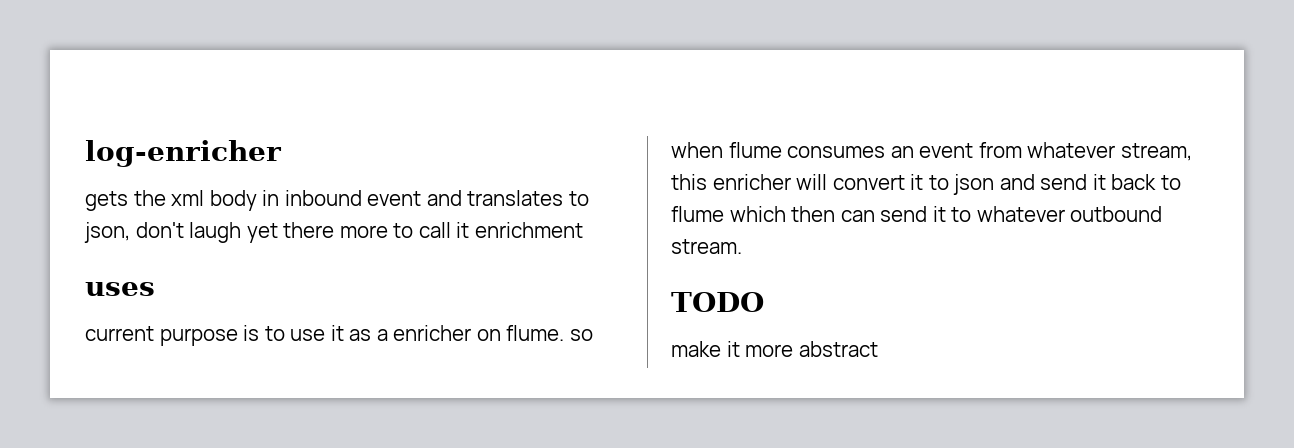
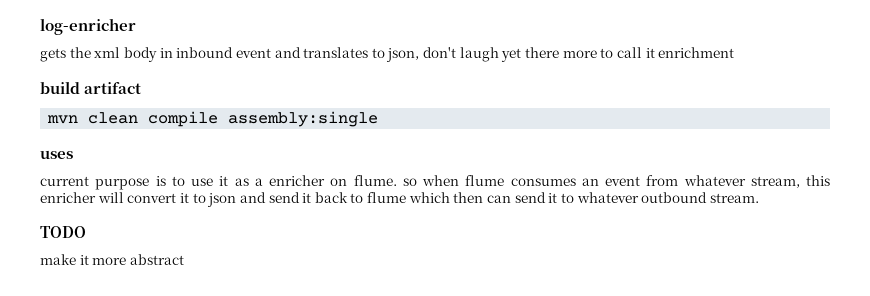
+ build artifact
+ mvn clean compile assembly:single

